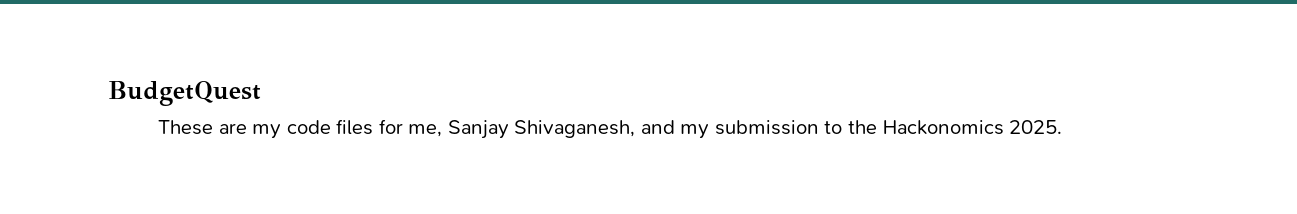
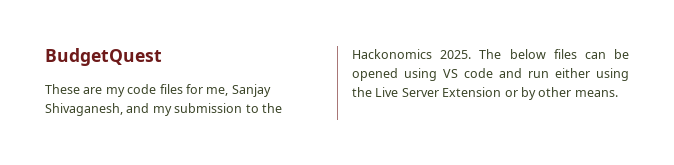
+ The below files can be opened using VS code and run either using the Live Server Extension or by other means.

